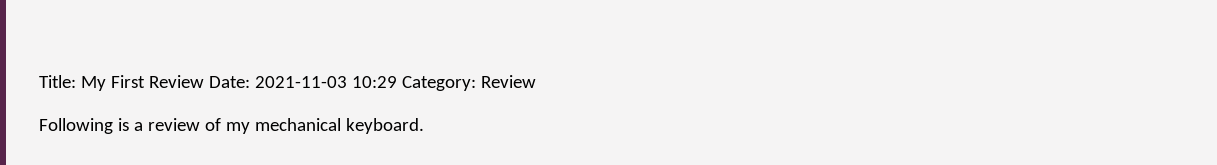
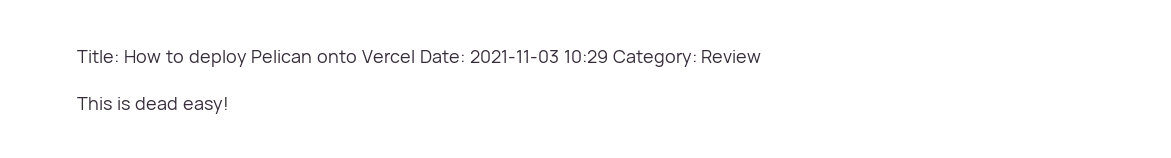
- Title: My First Review Date: 2021-11-03 10:29 Category: Review
+ Title: How to deploy Pelican onto Vercel Date: 2021-11-03 10:29 Category: Review
- Following is a review of my mechanical keyboard.
+ This is dead easy!

